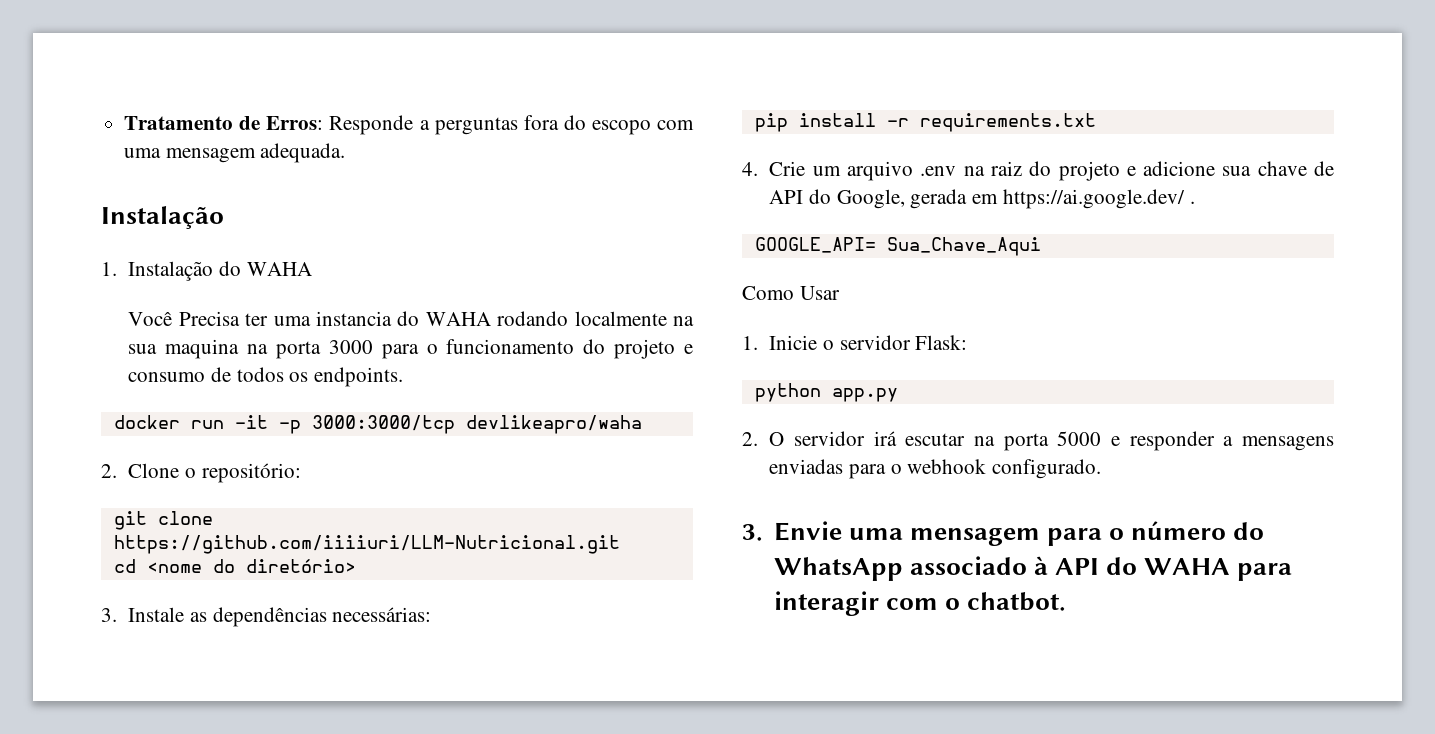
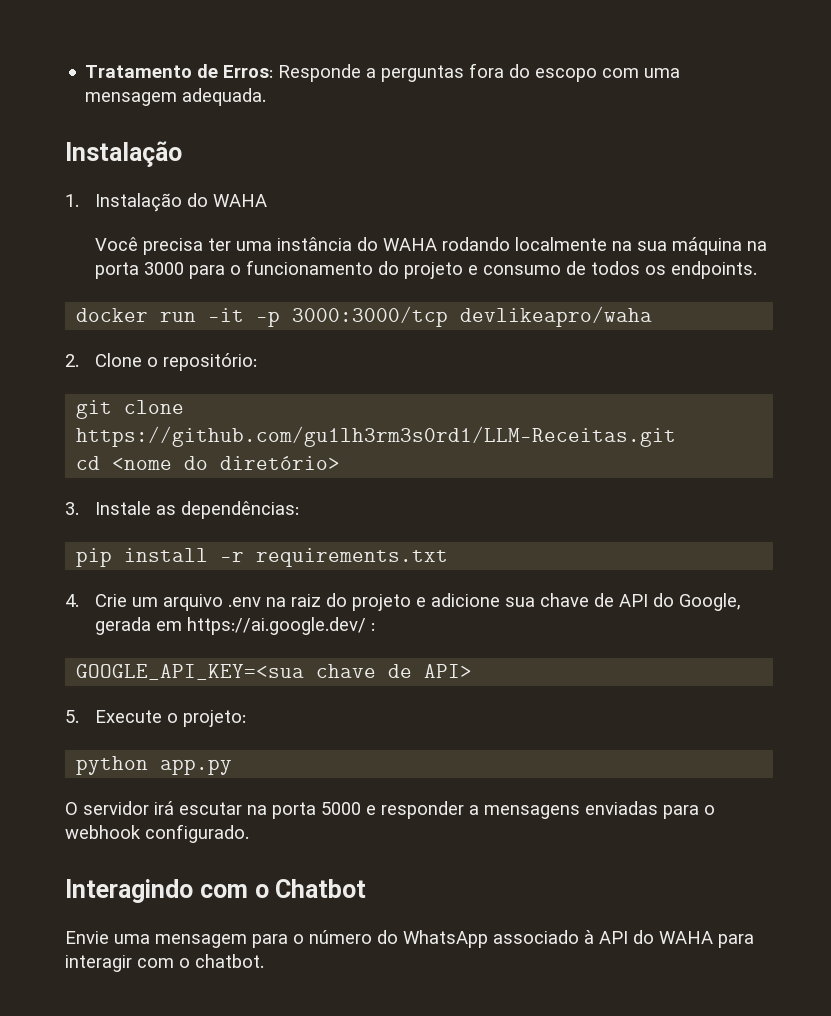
- Você Precisa ter uma instancia do WAHA rodando localmente na sua maquina na porta 3000 para o funcionamento do projeto e consumo de todos os endpoints.
+ Você precisa ter uma instância do WAHA rodando localmente na sua máquina na porta 3000 para o funcionamento do projeto e consumo de todos os endpoints.
- git clone https://github.com/iiiiuri/LLM-Nutricional.git
+ git clone https://github.com/gu1lh3rm3s0rd1/LLM-Receitas.git
- 3. Instale as dependências necessárias:
+ 3. Instale as dependências:
- 4. Crie um arquivo .env na raiz do projeto e adicione sua chave de API do Google, gerada em https://ai.google.dev/ .
- GOOGLE_API= Sua_Chave_Aqui
- Como Usar
- 1. Inicie o servidor Flask:
+ 4. Crie um arquivo .env na raiz do projeto e adicione sua chave de API do Google, gerada em https://ai.google.dev/ :
+ GOOGLE_API_KEY=<sua chave de API>
+ 5. Execute o projeto:
- 2. O servidor irá escutar na porta 5000 e responder a mensagens enviadas para o webhook configurado.
+ O servidor irá escutar na porta 5000 e responder a mensagens enviadas para o webhook configurado.
- 3. Envie uma mensagem para o número do WhatsApp associado à API do WAHA para interagir com o chatbot.
+ Interagindo com o Chatbot
+ Envie uma mensagem para o número do WhatsApp associado à API do WAHA para interagir com o chatbot.

